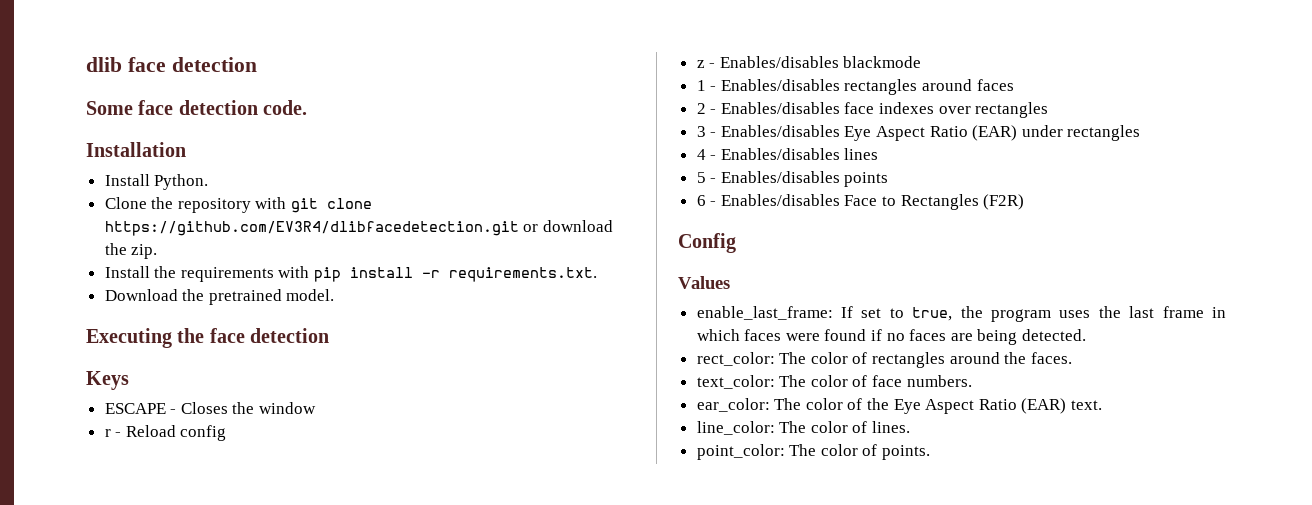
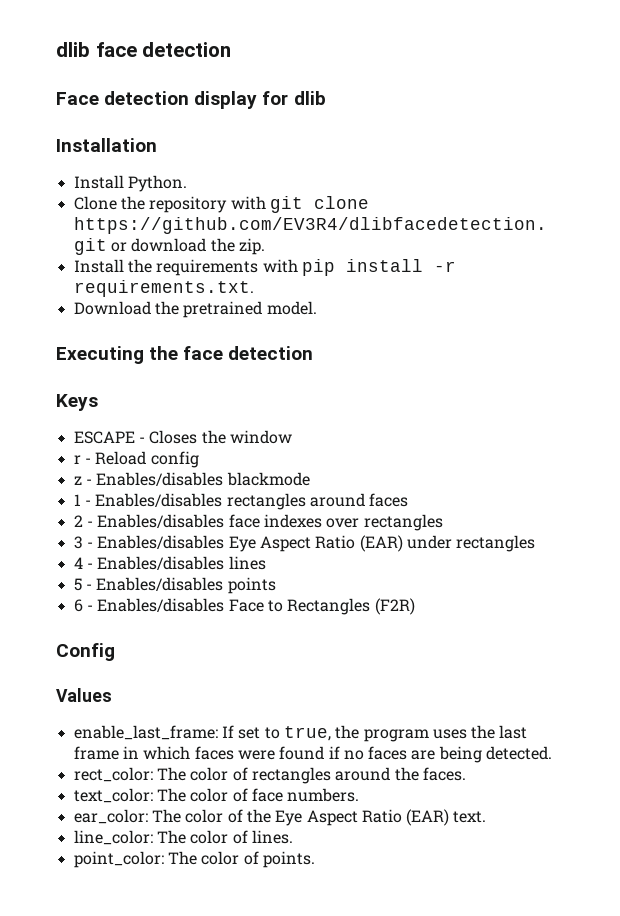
- Some face detection code.
+ Face detection display for dlib

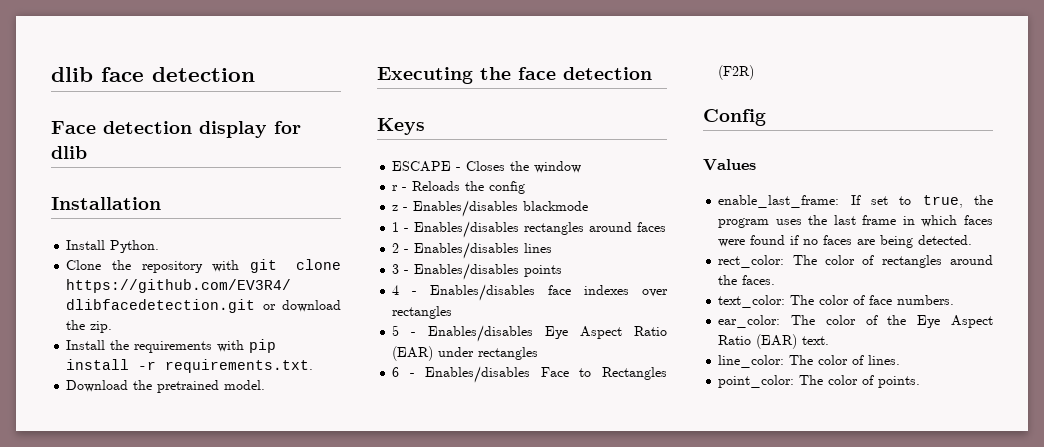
- r - Reload config
+ r - Reloads the config
- 2 - Enables/disables face indexes over rectangles
+ 2 - Enables/disables lines
+ 3 - Enables/disables points
+ 4 - Enables/disables face indexes over rectangles
- 3 - Enables/disables Eye Aspect Ratio (EAR) under rectangles
+ 5 - Enables/disables Eye Aspect Ratio (EAR) under rectangles
- 4 - Enables/disables lines
- 5 - Enables/disables points

